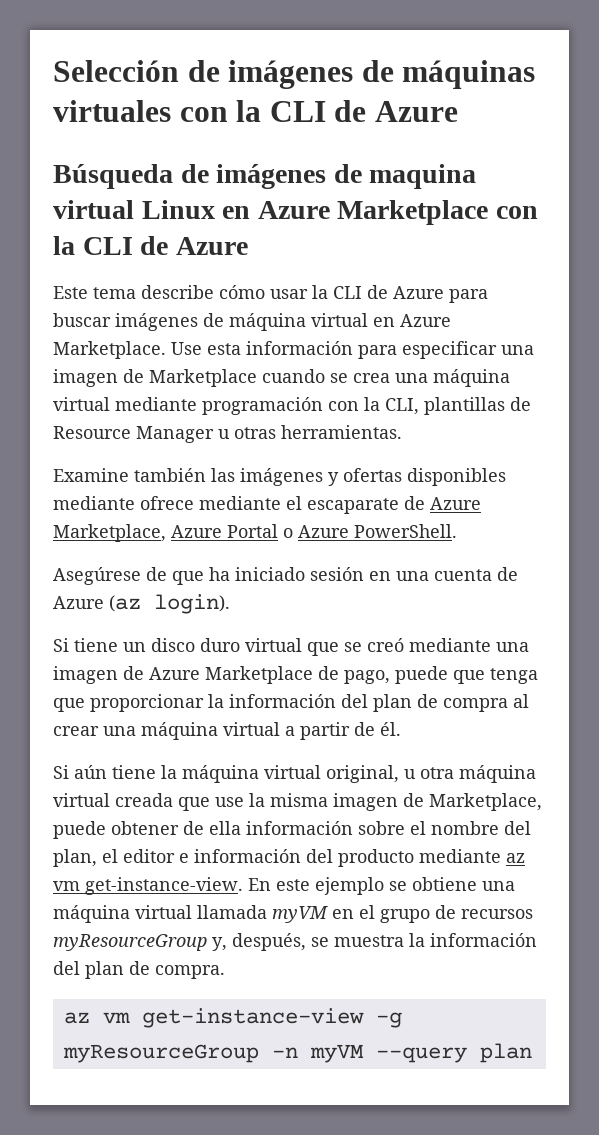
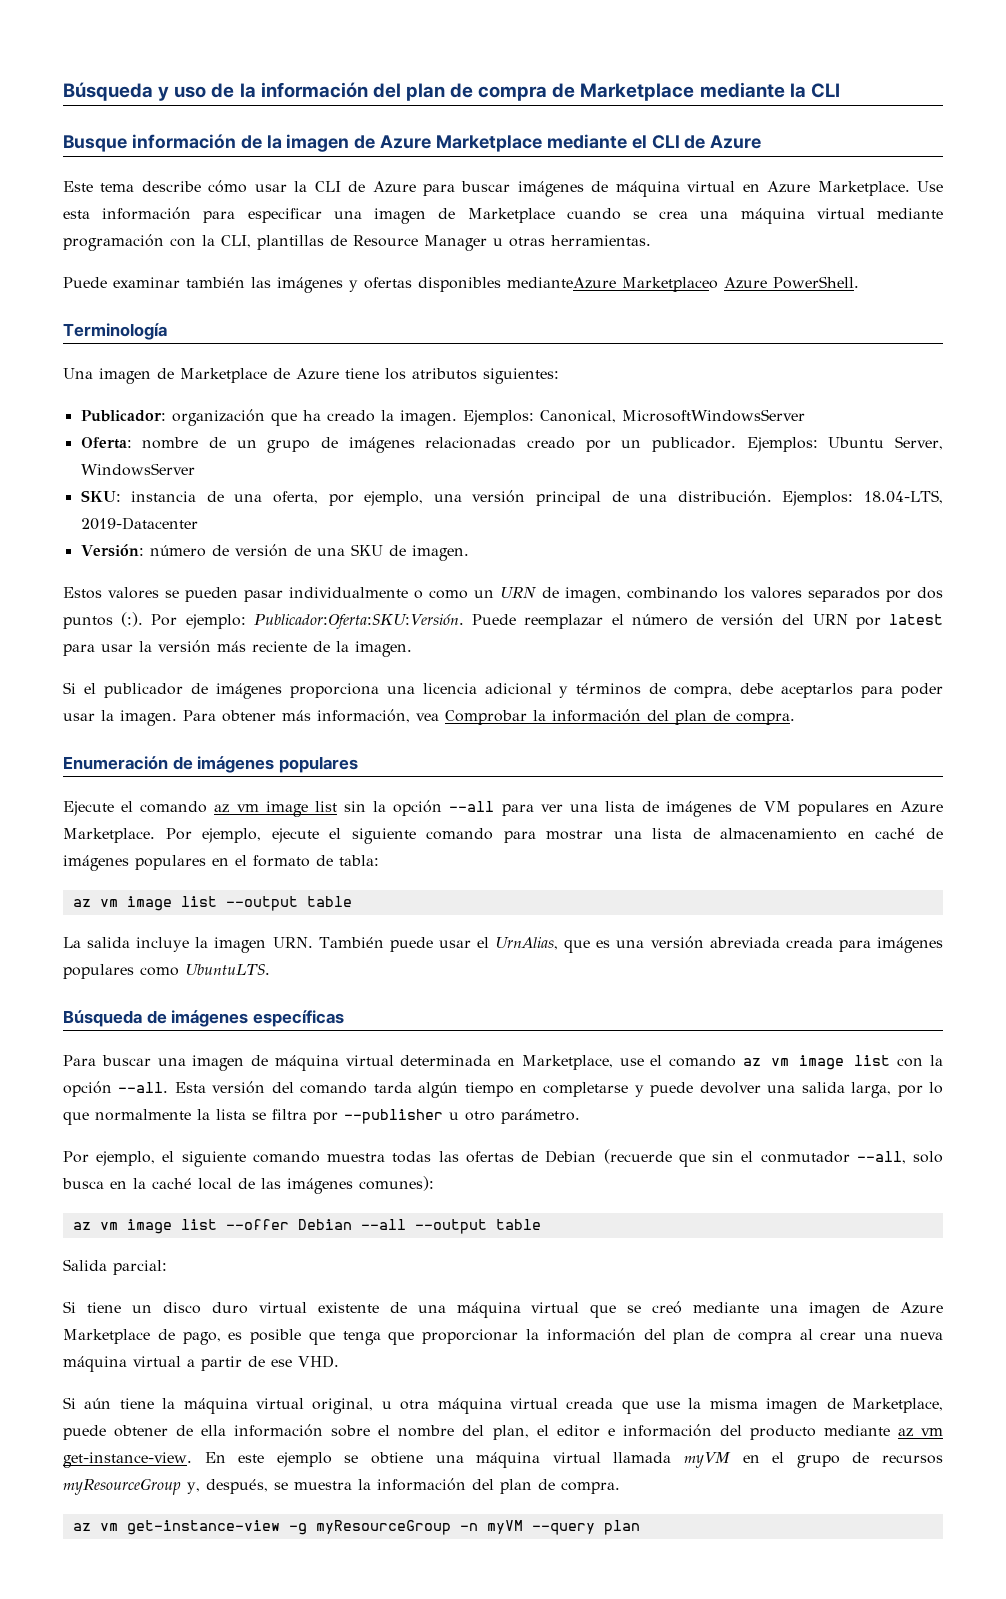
- Selección de imágenes de máquinas virtuales con la CLI de Azure
- Búsqueda de imágenes de maquina virtual Linux en Azure Marketplace con la CLI de Azure
+ Búsqueda y uso de la información del plan de compra de Marketplace mediante la CLI
+ Busque información de la imagen de Azure Marketplace mediante el CLI de Azure
- Examine también las imágenes y ofertas disponibles mediante ofrece mediante el escaparate de Azure Marketplace, Azure Portal o Azure PowerShell.
- Asegúrese de que ha iniciado sesión en una cuenta de Azure (az login).
+ Puede examinar también las imágenes y ofertas disponibles medianteAzure Marketplaceo Azure PowerShell.
+ Terminología
+ Una imagen de Marketplace de Azure tiene los atributos siguientes:
+ Publicador: organización que ha creado la imagen. Ejemplos: Canonical, MicrosoftWindowsServer
+ Oferta: nombre de un grupo de imágenes relacionadas creado por un publicador. Ejemplos: Ubuntu Server, WindowsServer
+ SKU: instancia de una oferta, por ejemplo, una versión principal de una distribución. Ejemplos: 18.04-LTS, 2019-Datacenter
+ Versión: número de versión de una SKU de imagen.
+ Estos valores se pueden pasar individualmente o como un URN de imagen, combinando los valores separados por dos puntos (:). Por ejemplo: Publicador:Oferta:SKU:Versión. Puede reemplazar el número de versión del URN por latest para usar la versión más reciente de la imagen.
+ Si el publicador de imágenes proporciona una licencia adicional y términos de compra, debe aceptarlos para poder usar la imagen. Para obtener más información, vea Comprobar la información del plan de compra.
+ Enumeración de imágenes populares
+ Ejecute el comando az vm image list sin la opción --all para ver una lista de imágenes de VM populares en Azure Marketplace. Por ejemplo, ejecute el siguiente comando para mostrar una lista de almacenamiento en caché de imágenes populares en el formato de tabla:
+ az vm image list --output table
+ La salida incluye la imagen URN. También puede usar el UrnAlias, que es una versión abreviada creada para imágenes populares como UbuntuLTS.
+ Búsqueda de imágenes específicas
+ Para buscar una imagen de máquina virtual determinada en Marketplace, use el comando az vm image list con la opción --all. Esta versión del comando tarda algún tiempo en completarse y puede devolver una salida larga, por lo que normalmente la lista se filtra por --publisher u otro parámetro.
+ Por ejemplo, el siguiente comando muestra todas las ofertas de Debian (recuerde que sin el conmutador --all, solo busca en la caché local de las imágenes comunes):
+ az vm image list --offer Debian --all --output table
+ Salida parcial:
- Si tiene un disco duro virtual que se creó mediante una imagen de Azure Marketplace de pago, puede que tenga que proporcionar la información del plan de compra al crear una máquina virtual a partir de él.
+ Si tiene un disco duro virtual existente de una máquina virtual que se creó mediante una imagen de Azure Marketplace de pago, es posible que tenga que proporcionar la información del plan de compra al crear una nueva máquina virtual a partir de ese VHD.

